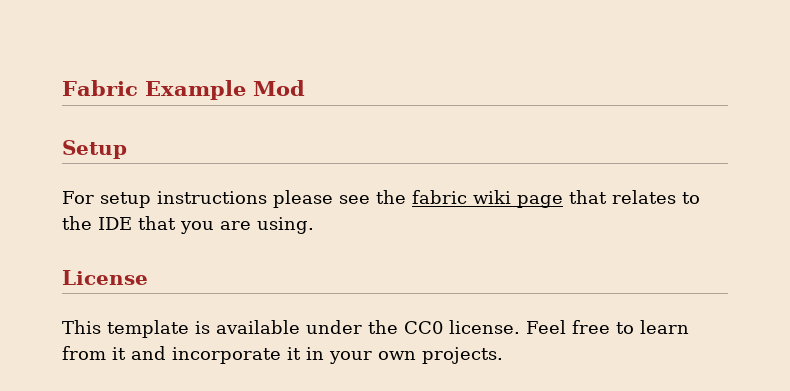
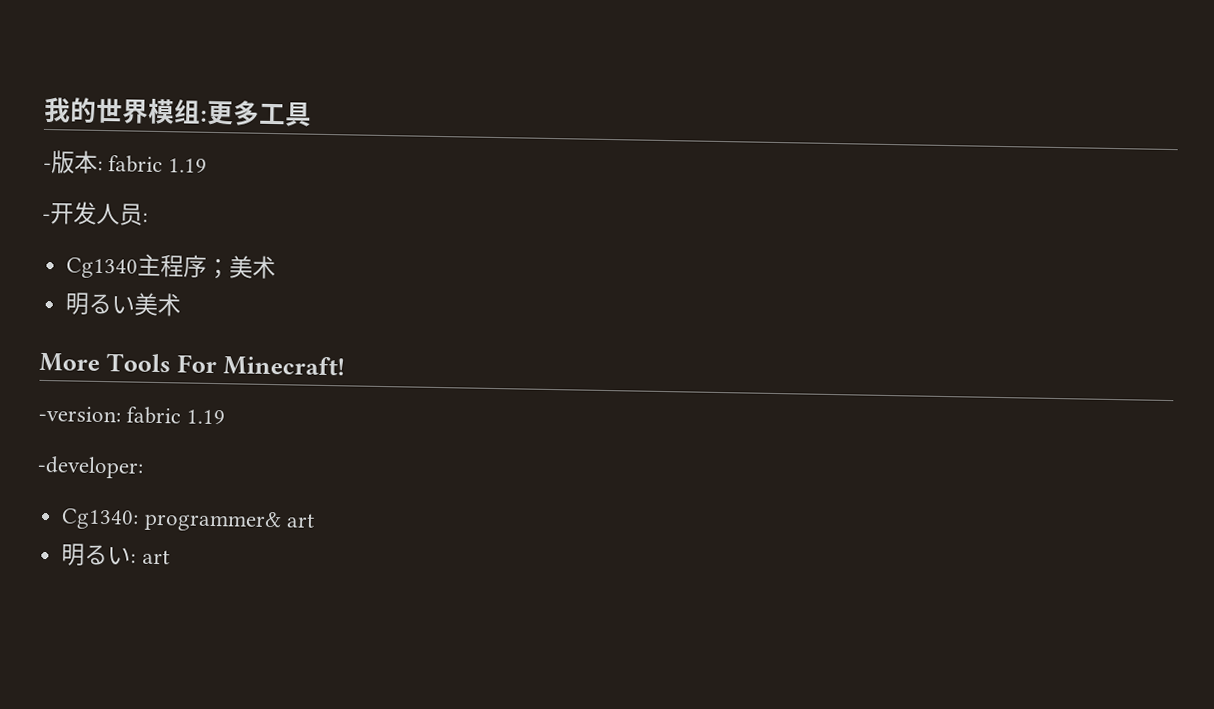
- Fabric Example Mod
- Setup
- For setup instructions please see the fabric wiki page that relates to the IDE that you are using.
- License
- This template is available under the CC0 license. Feel free to learn from it and incorporate it in your own projects.
+ 我的世界模组:更多工具
+ -版本: fabric 1.19
+ -开发人员:
+ Cg1340主程序；美术
+ 明るい美术
+ More Tools For Minecraft!
+ -version: fabric 1.19
+ -developer:
+ Cg1340: programmer& art
+ 明るい: art

